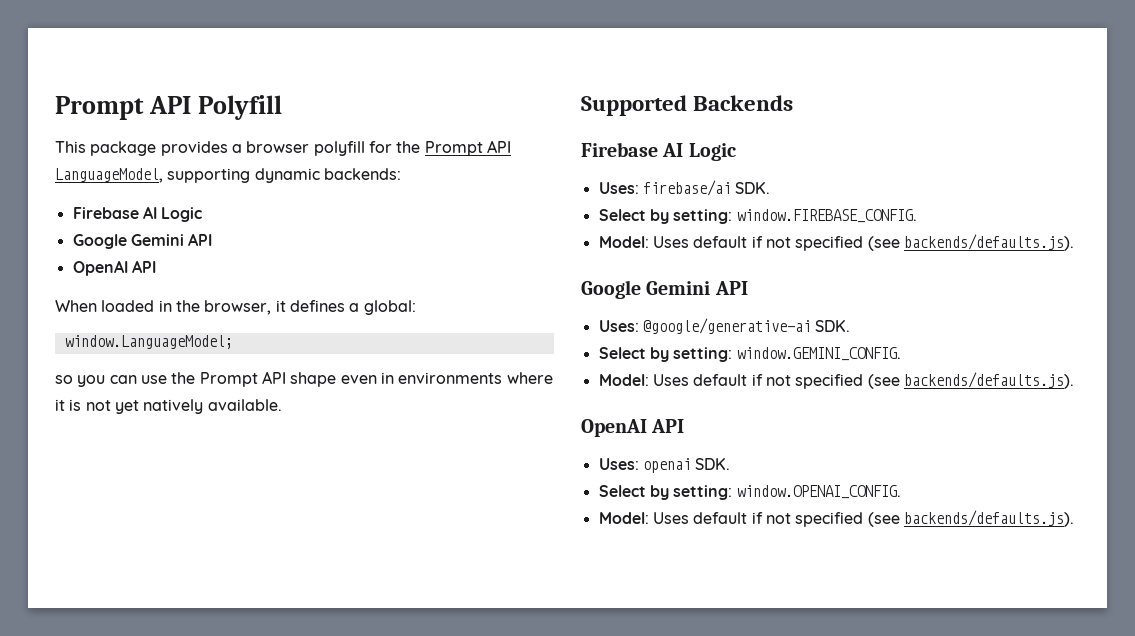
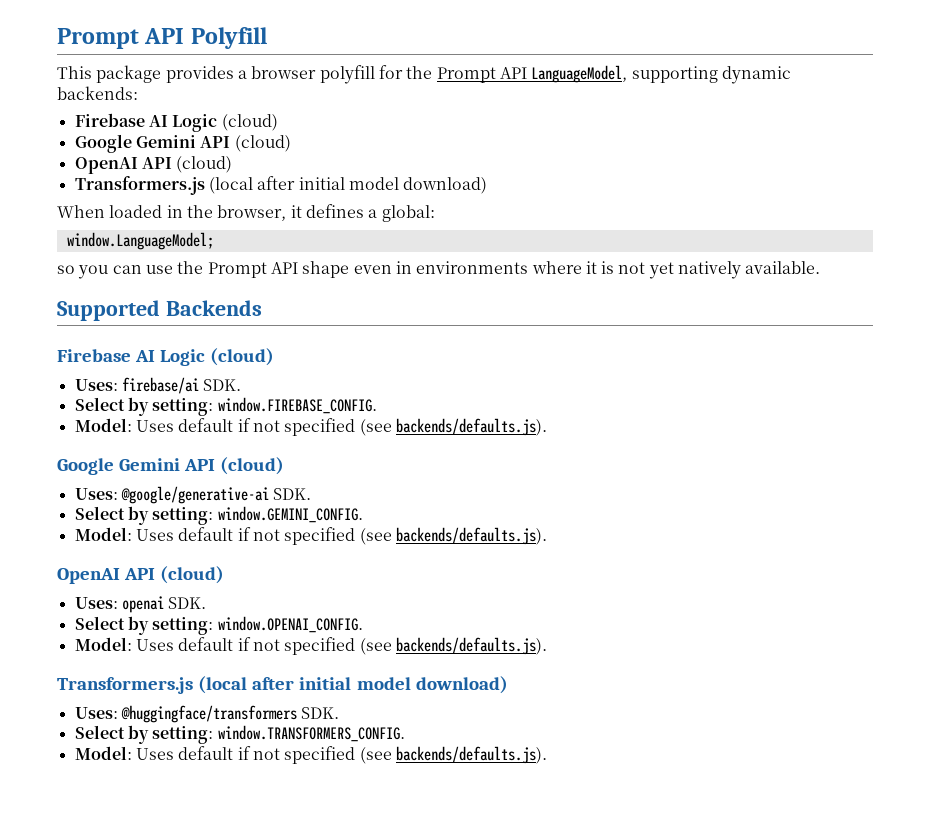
  This package provides a browser polyfill for the Prompt API LanguageModel, supporting dynamic backends:
- Firebase AI Logic
- Google Gemini API
- OpenAI API
+ Firebase AI Logic (cloud)
+ Google Gemini API (cloud)
+ OpenAI API (cloud)
+ Transformers.js (local after initial model download)
  Supported Backends
- Firebase AI Logic
+ Firebase AI Logic (cloud)
  Select by setting: window.FIREBASE_CONFIG.
  Model: Uses default if not specified (see backends/defaults.js).
- Google Gemini API
+ Google Gemini API (cloud)
  Select by setting: window.GEMINI_CONFIG.
  Model: Uses default if not specified (see backends/defaults.js).
- OpenAI API
+ OpenAI API (cloud)
  Select by setting: window.OPENAI_CONFIG.
+ Model: Uses default if not specified (see backends/defaults.js).
+ Transformers.js (local after initial model download)
+ Uses: @huggingface/transformers SDK.
+ Select by setting: window.TRANSFORMERS_CONFIG.

